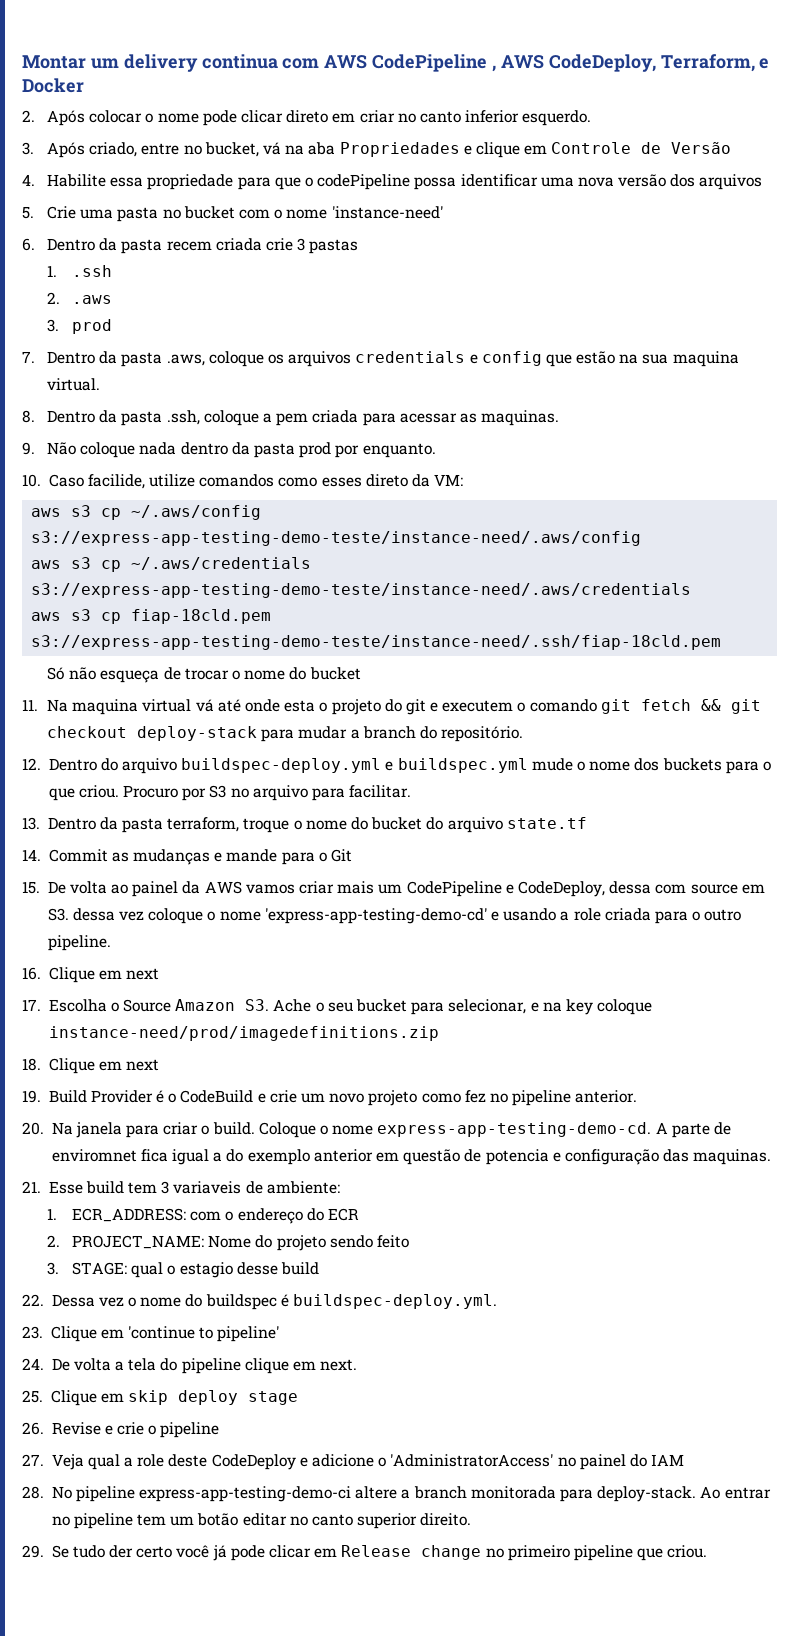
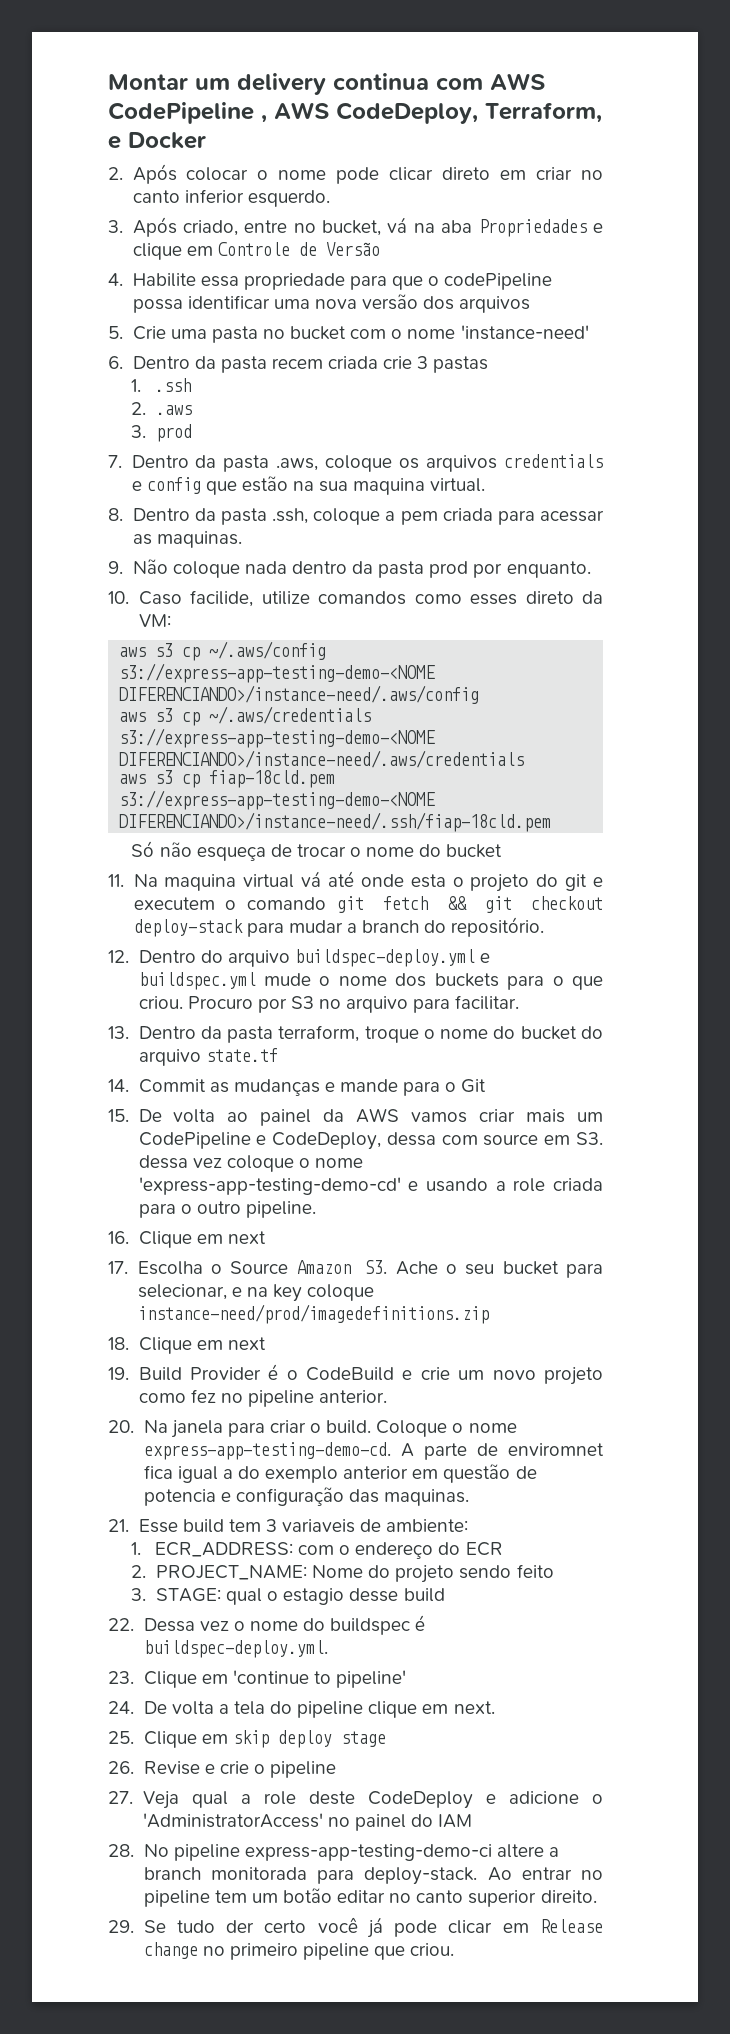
- aws s3 cp ~/.aws/config s3://express-app-testing-demo-teste/instance-need/.aws/config
+ aws s3 cp ~/.aws/config s3://express-app-testing-demo-<NOME DIFERENCIANDO>/instance-need/.aws/config
- aws s3 cp ~/.aws/credentials s3://express-app-testing-demo-teste/instance-need/.aws/credentials
+ aws s3 cp ~/.aws/credentials s3://express-app-testing-demo-<NOME DIFERENCIANDO>/instance-need/.aws/credentials
- aws s3 cp fiap-18cld.pem s3://express-app-testing-demo-teste/instance-need/.ssh/fiap-18cld.pem
+ aws s3 cp fiap-18cld.pem s3://express-app-testing-demo-<NOME DIFERENCIANDO>/instance-need/.ssh/fiap-18cld.pem

